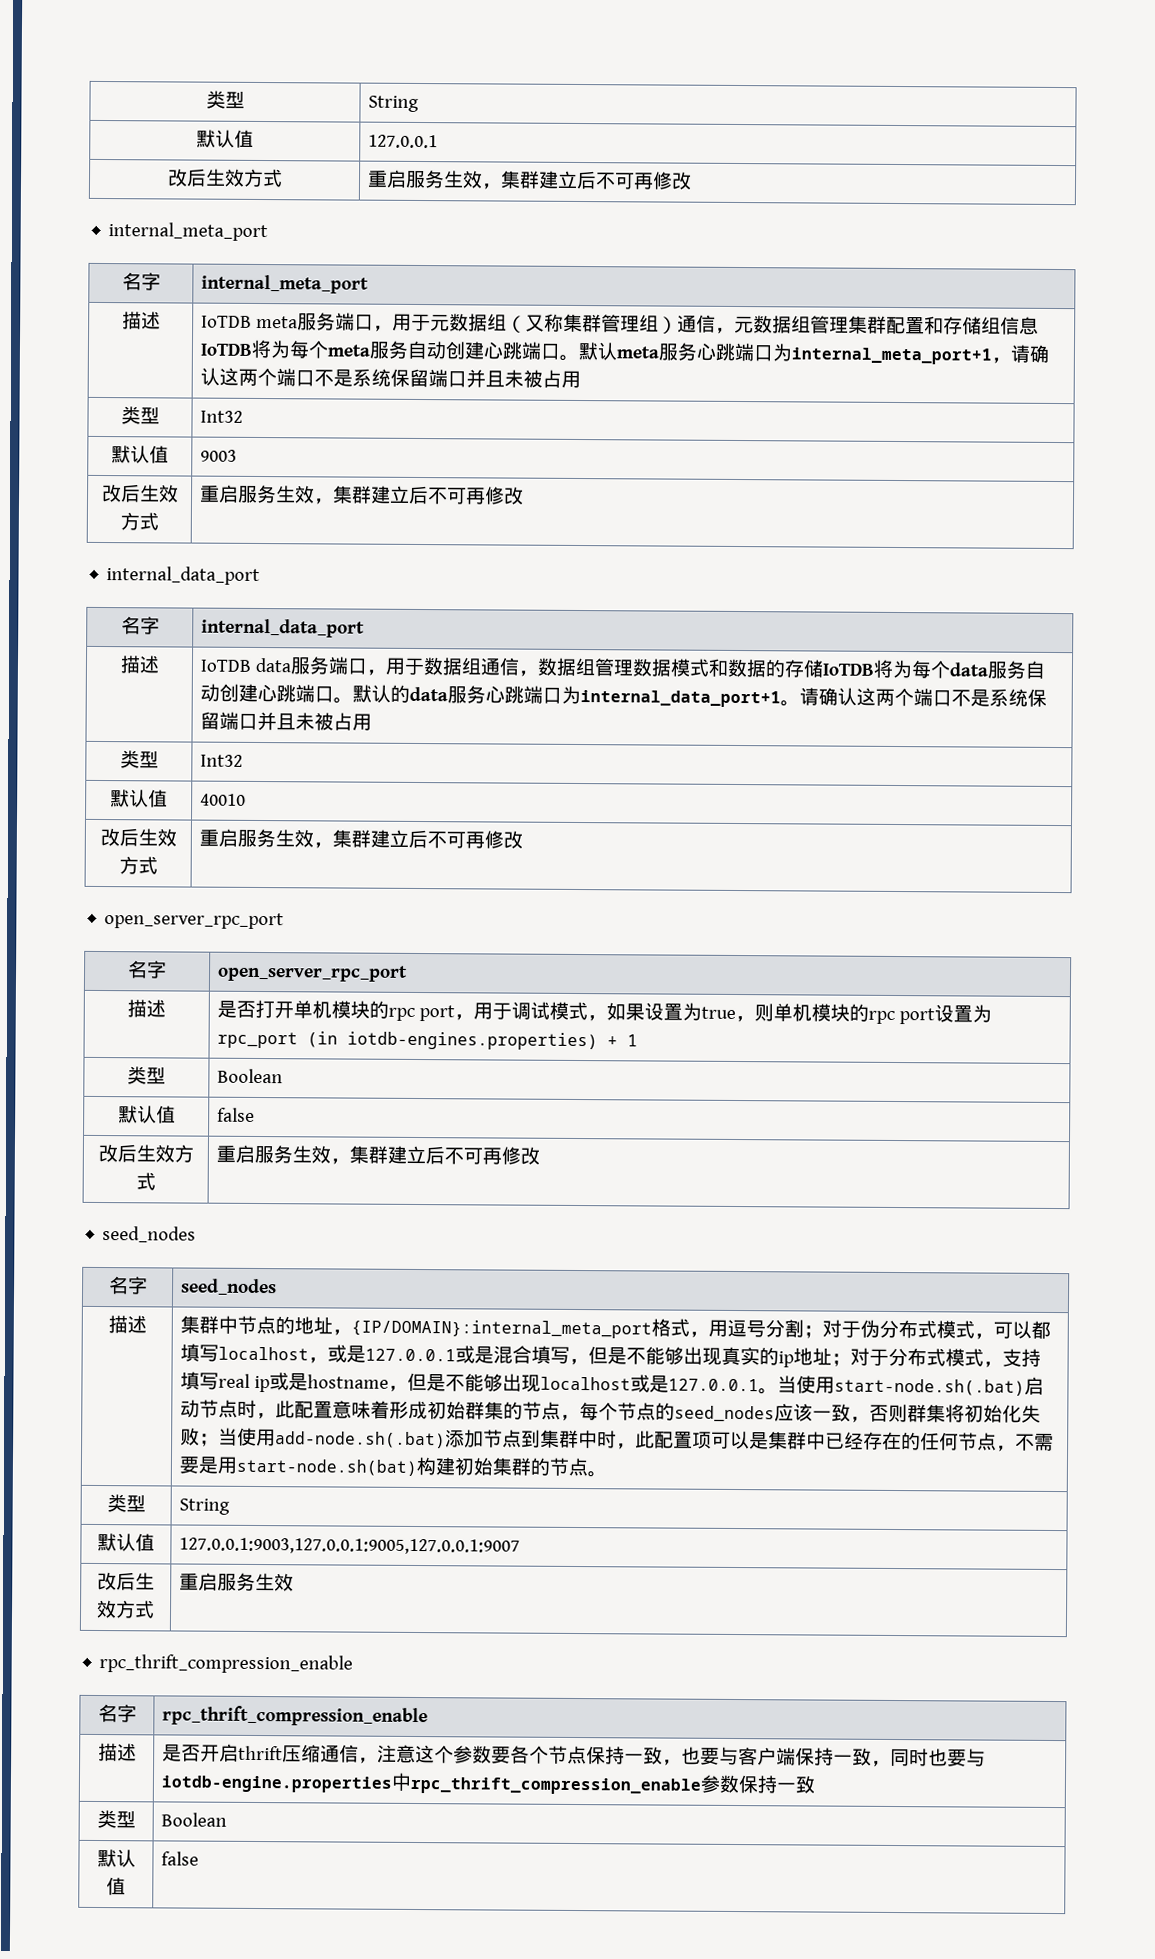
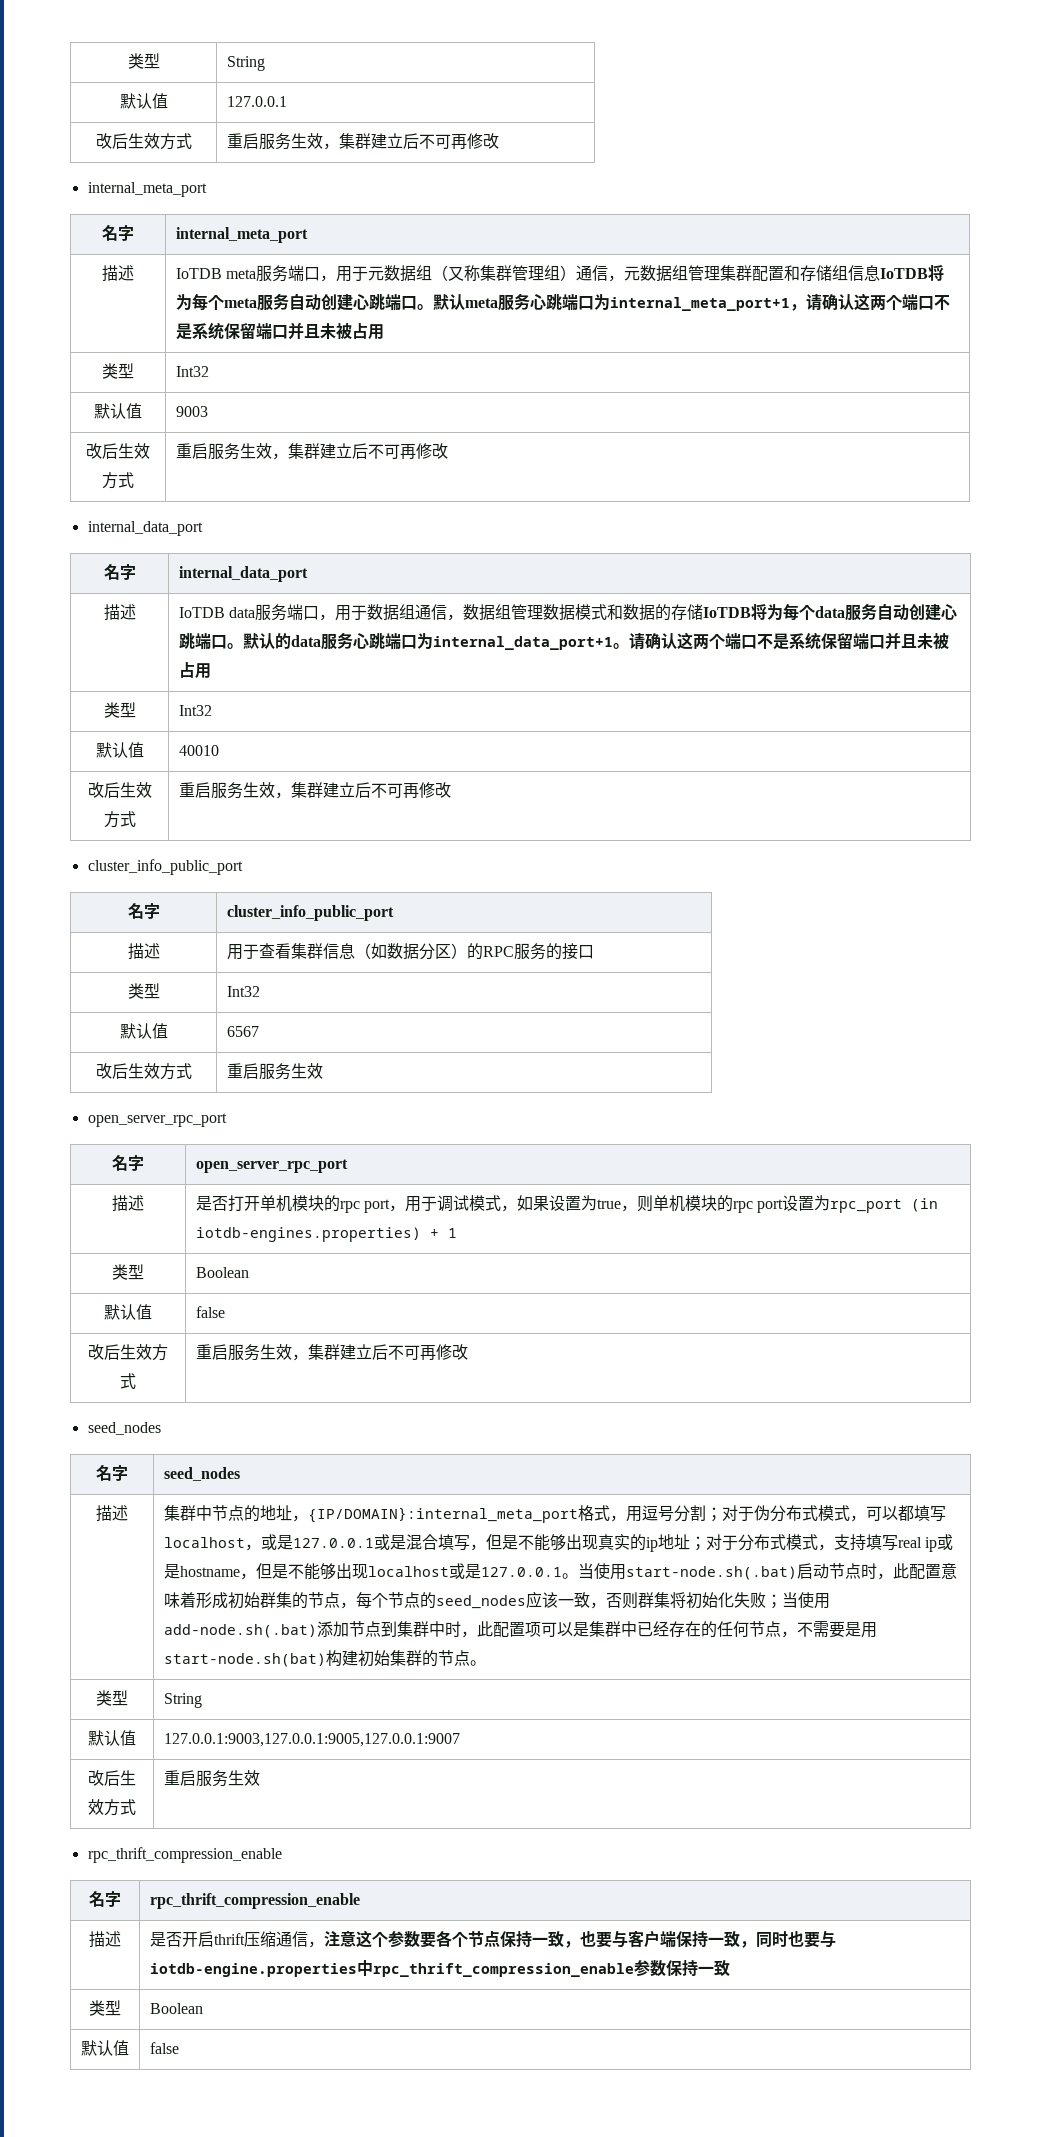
  默认值 | 40010
  改后生效方式 | 重启服务生效，集群建立后不可再修改
+ cluster_info_public_port
+ 名字 | cluster_info_public_port
+ 描述 | 用于查看集群信息（如数据分区）的RPC服务的接口
+ 类型 | Int32
+ 默认值 | 6567
+ 改后生效方式 | 重启服务生效

